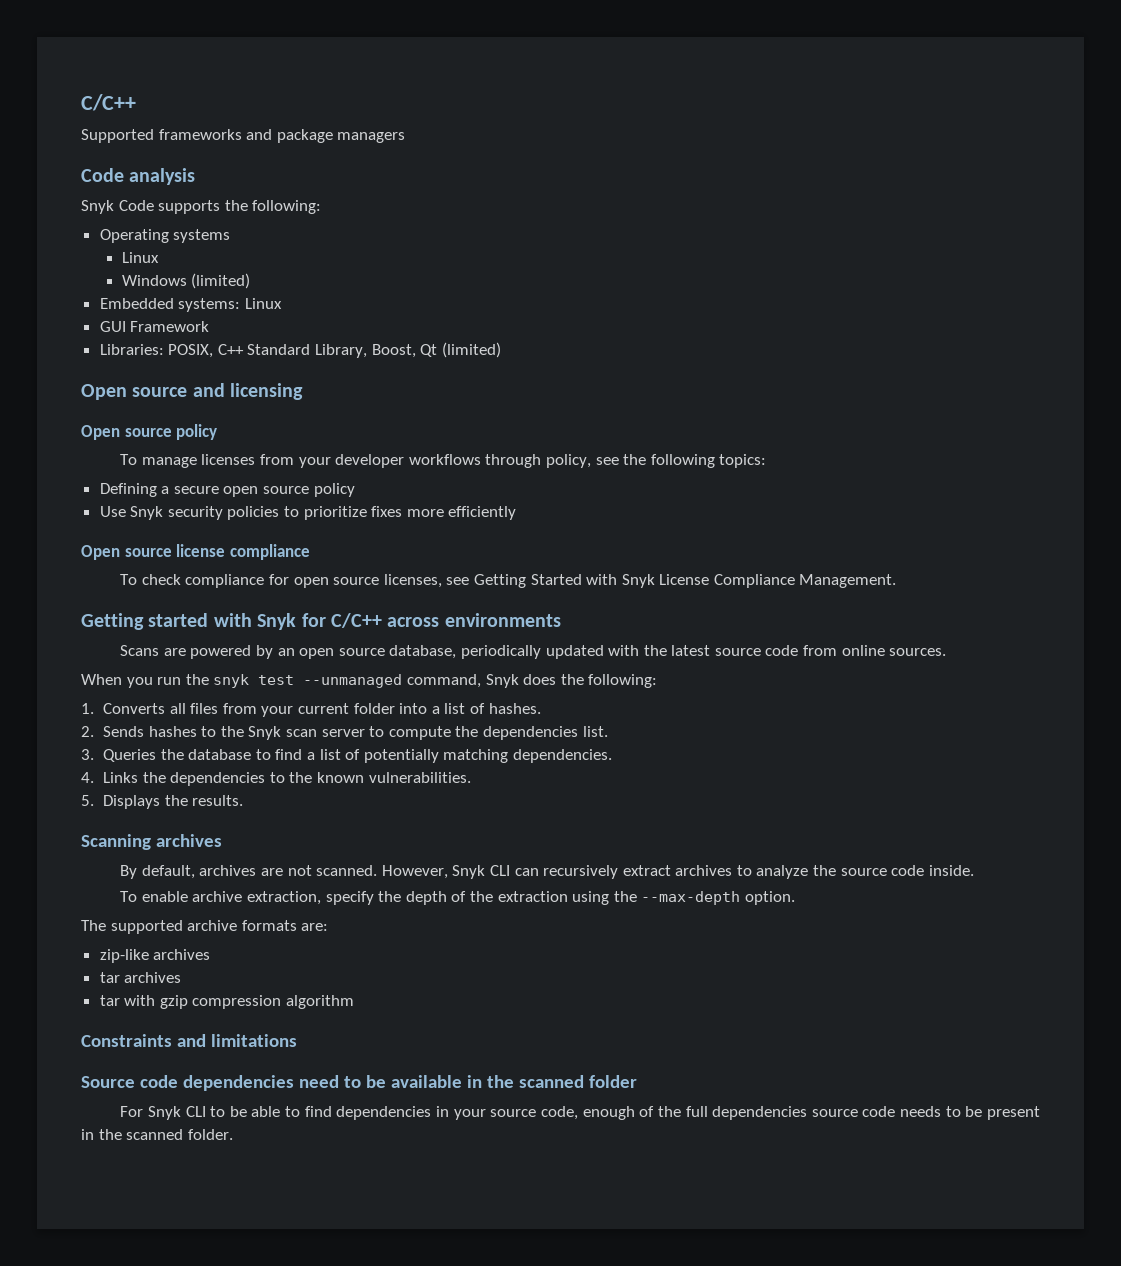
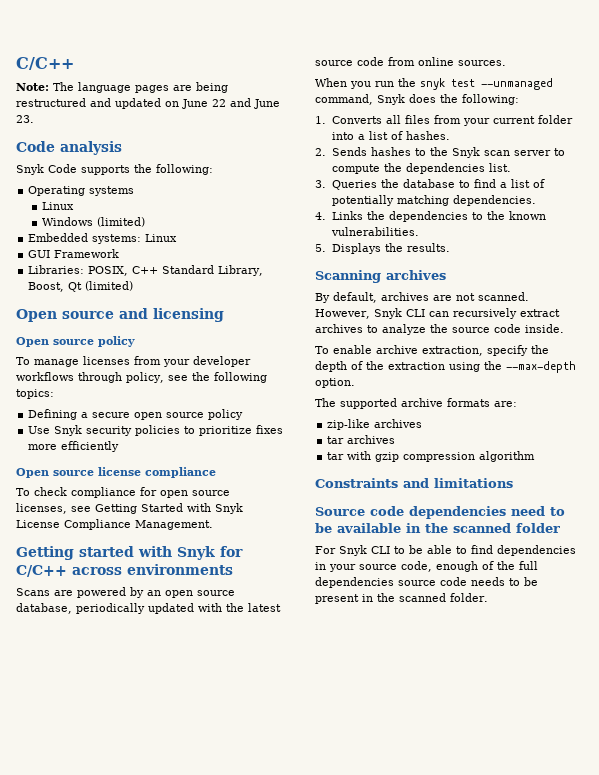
- Supported frameworks and package managers
+ Note: The language pages are being restructured and updated on June 22 and June 23.

